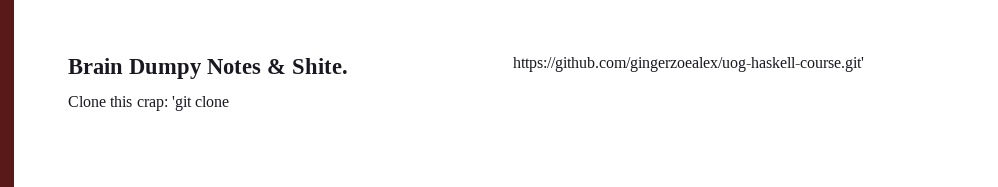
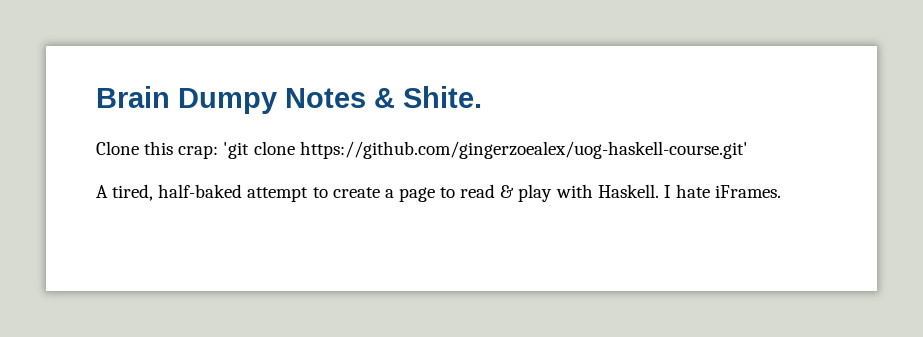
+ A tired, half-baked attempt to create a page to read & play with Haskell. I hate iFrames.

